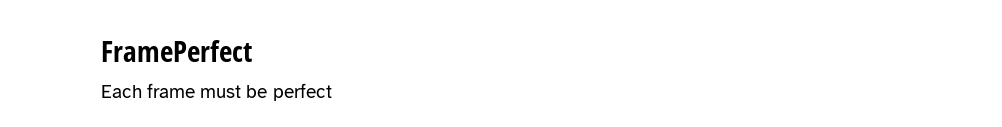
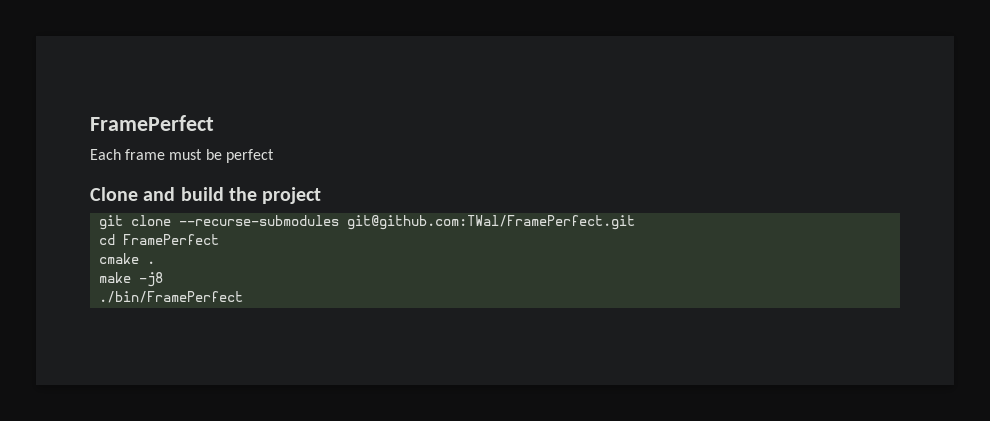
+ Clone and build the project
+ git clone --recurse-submodules git@github.com:TWal/FramePerfect.git
+ cd FramePerfect
+ cmake .
+ make -j8
+ ./bin/FramePerfect

